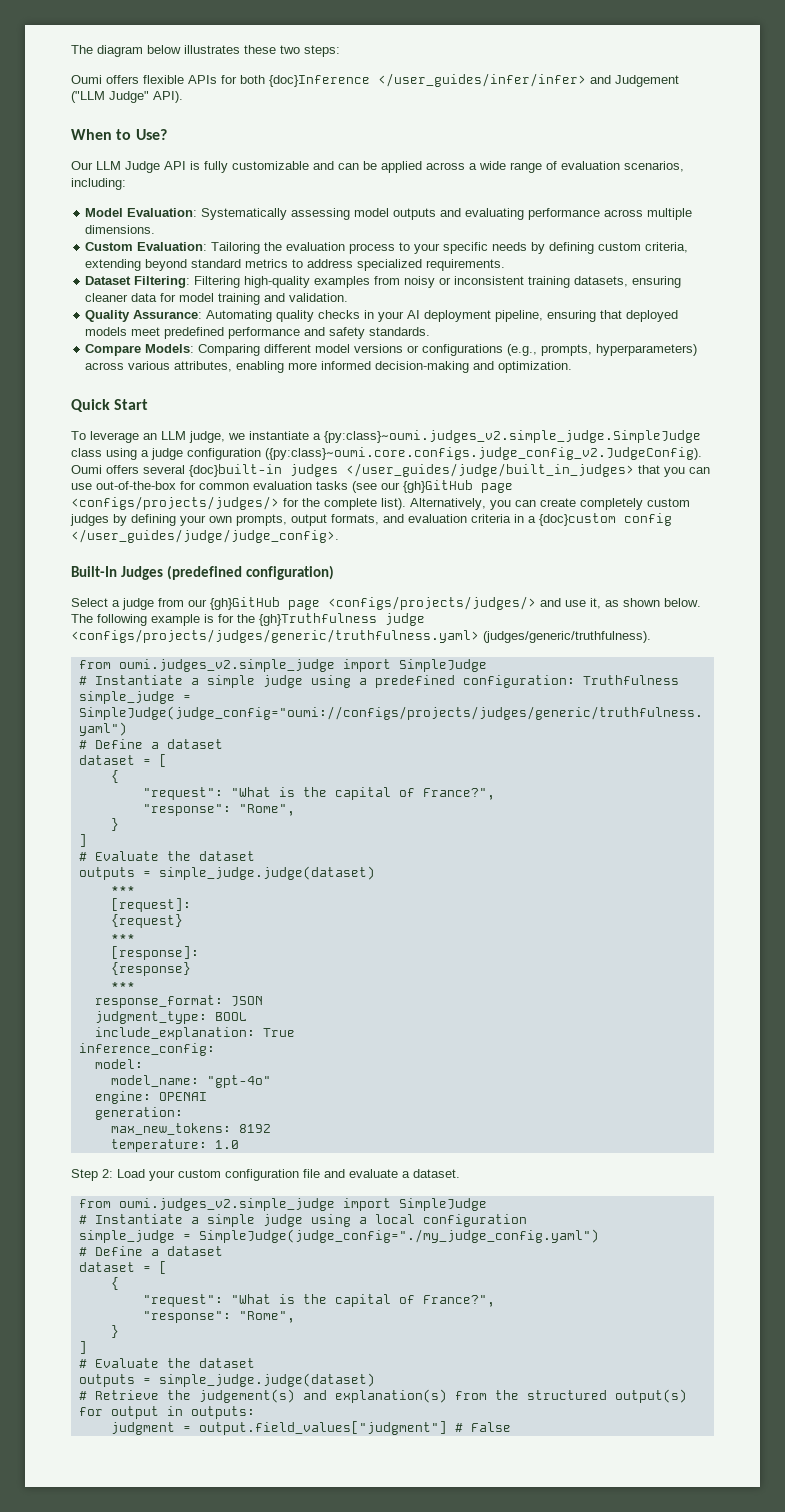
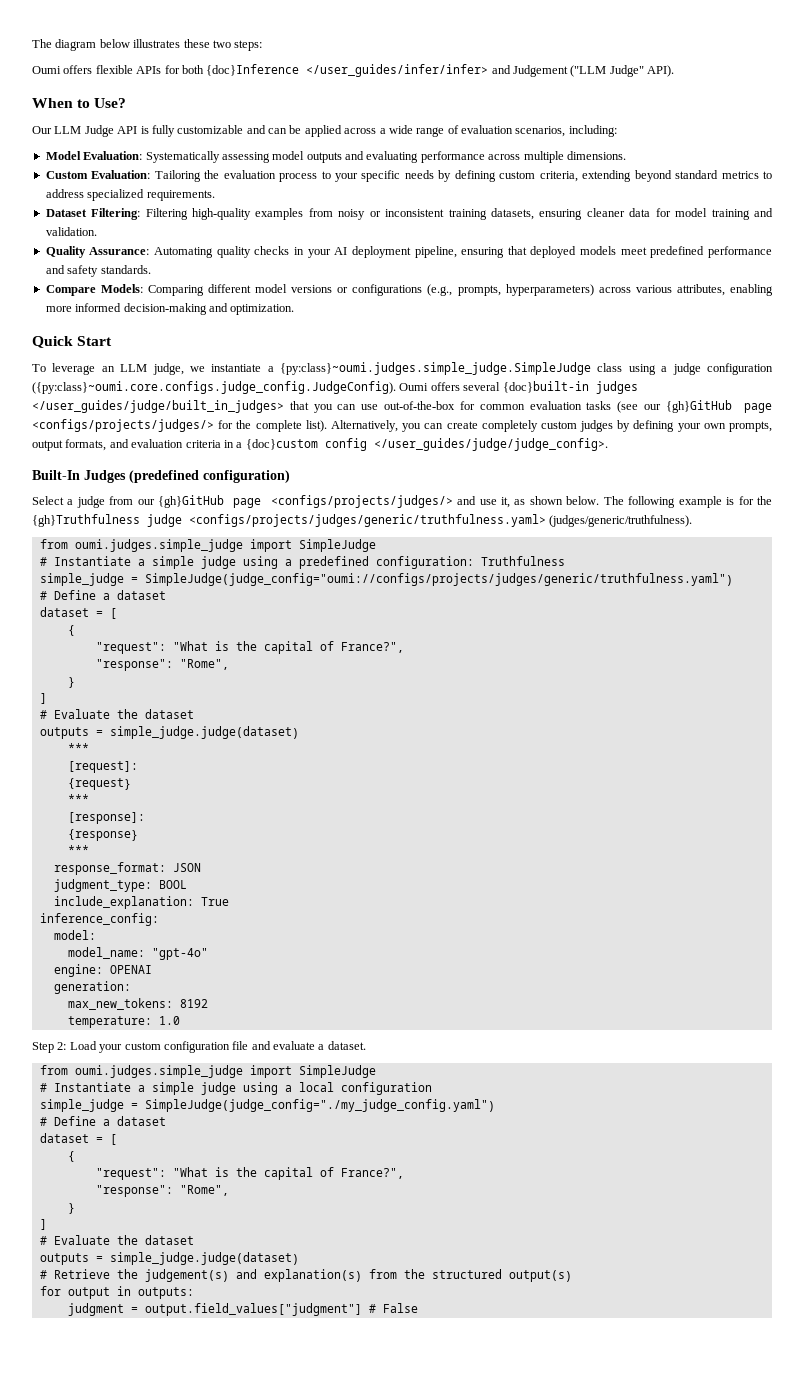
- To leverage an LLM judge, we instantiate a {py:class}~oumi.judges_v2.simple_judge.SimpleJudge class using a judge configuration ({py:class}~oumi.core.configs.judge_config_v2.JudgeConfig). Oumi offers several {doc}built-in judges </user_guides/judge/built_in_judges> that you can use out-of-the-box for common evaluation tasks (see our {gh}GitHub page <configs/projects/judges/> for the complete list).
+ To leverage an LLM judge, we instantiate a {py:class}~oumi.judges.simple_judge.SimpleJudge class using a judge configuration ({py:class}~oumi.core.configs.judge_config.JudgeConfig). Oumi offers several {doc}built-in judges </user_guides/judge/built_in_judges> that you can use out-of-the-box for common evaluation tasks (see our {gh}GitHub page <configs/projects/judges/> for the complete list).
  The following example is for the {gh}Truthfulness judge <configs/projects/judges/generic/truthfulness.yaml> (judges/generic/truthfulness).
- from oumi.judges_v2.simple_judge import SimpleJudge
+ from oumi.judges.simple_judge import SimpleJudge
  Step 2: Load your custom configuration file and evaluate a dataset.
- from oumi.judges_v2.simple_judge import SimpleJudge
+ from oumi.judges.simple_judge import SimpleJudge

